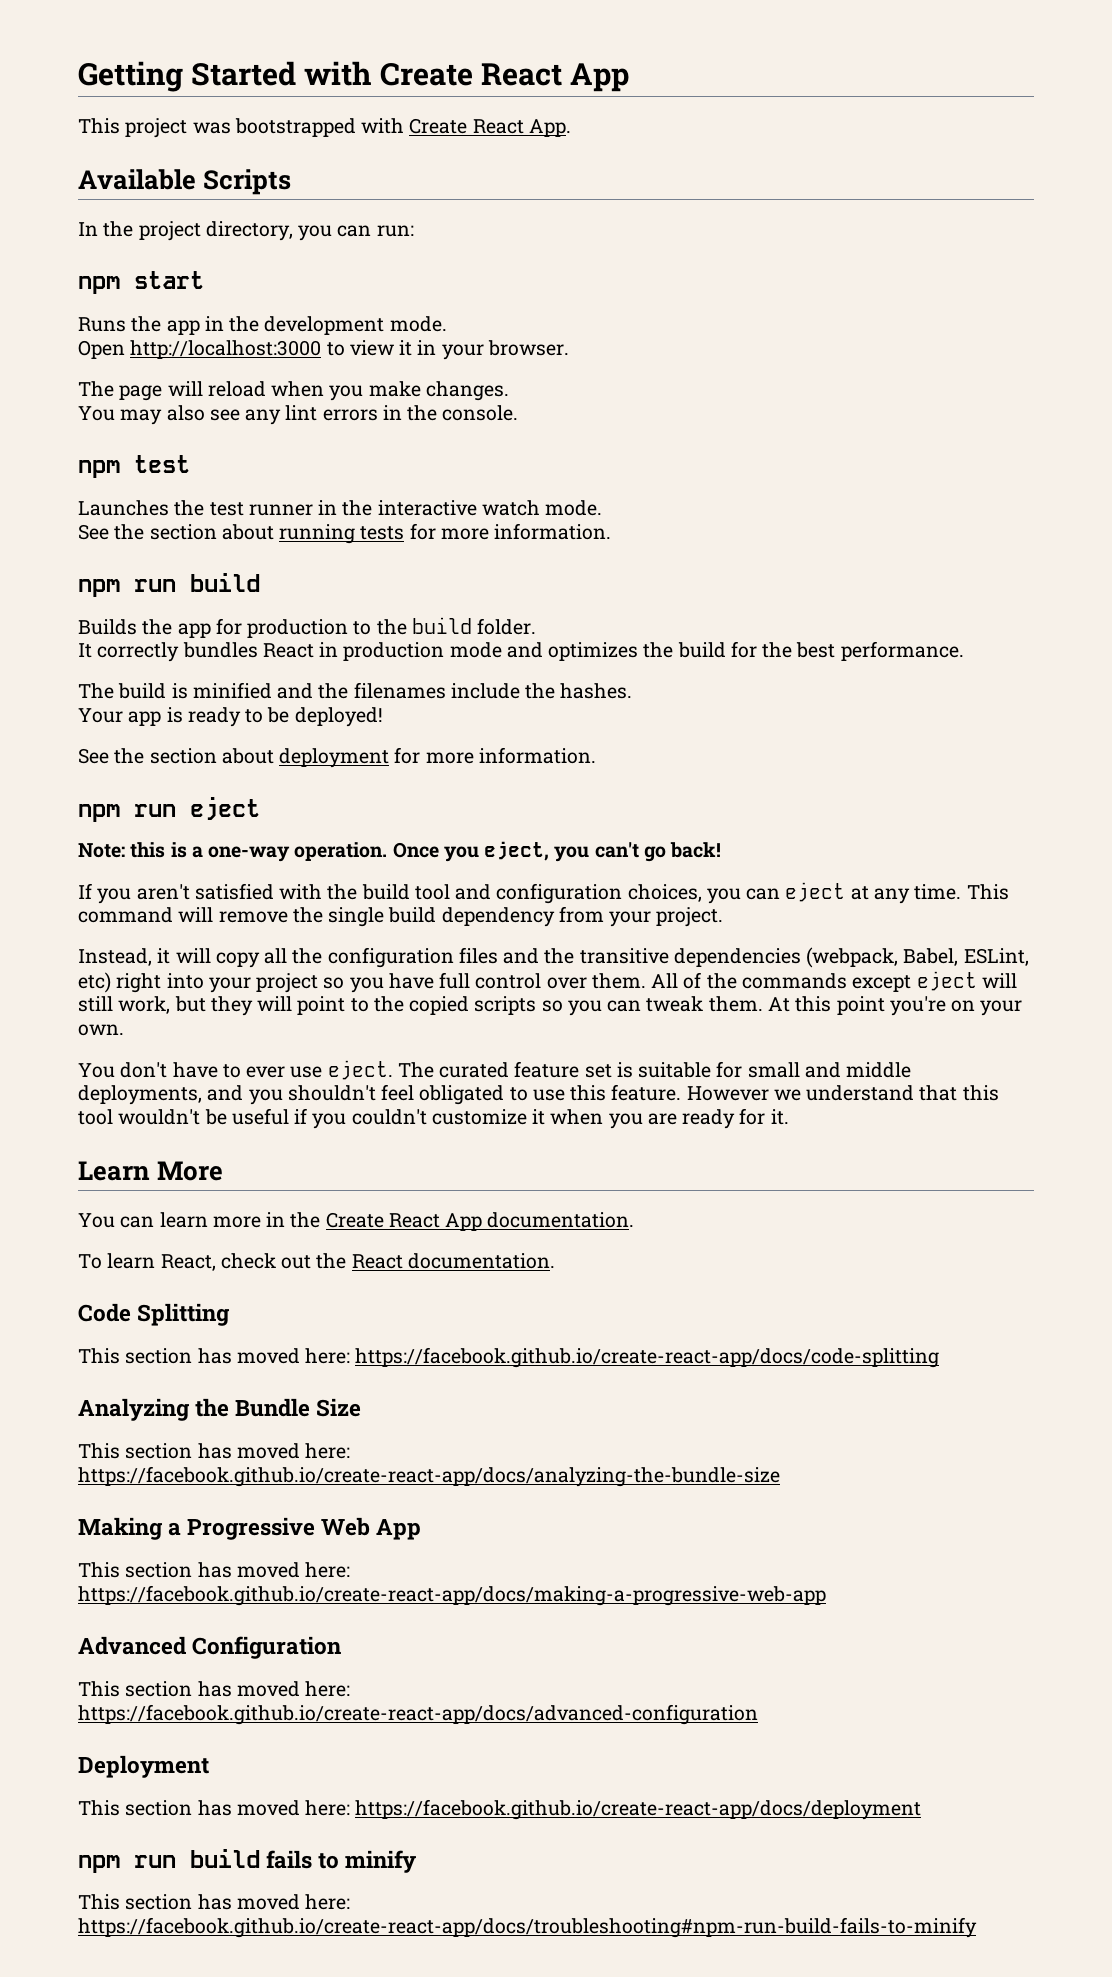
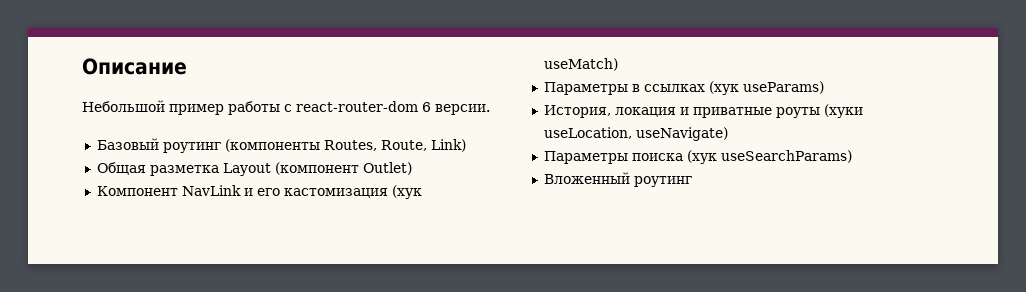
- Getting Started with Create React App
- This project was bootstrapped with Create React App.
- Available Scripts
- In the project directory, you can run:
- npm start
- Runs the app in the development mode.
- Open http://localhost:3000 to view it in your browser.
- The page will reload when you make changes.
- You may also see any lint errors in the console.
- npm test
- Launches the test runner in the interactive watch mode.
- See the section about running tests for more information.
- npm run build
- Builds the app for production to the build folder.
- It correctly bundles React in production mode and optimizes the build for the best performance.
- The build is minified and the filenames include the hashes.
- Your app is ready to be deployed!
- See the section about deployment for more information.
- npm run eject
- Note: this is a one-way operation. Once you eject, you can't go back!
- If you aren't satisfied with the build tool and configuration choices, you can eject at any time. This command will remove the single build dependency from your project.
- Instead, it will copy all the configuration files and the transitive dependencies (webpack, Babel, ESLint, etc) right into your project so you have full control over them. All of the commands except eject will still work, but they will point to the copied scripts so you can tweak them. At this point you're on your own.
- You don't have to ever use eject. The curated feature set is suitable for small and middle deployments, and you shouldn't feel obligated to use this feature. However we understand that this tool wouldn't be useful if you couldn't customize it when you are ready for it.
- Learn More
- You can learn more in the Create React App documentation.
- To learn React, check out the React documentation.
- Code Splitting
- This section has moved here: https://facebook.github.io/create-react-app/docs/code-splitting
- Analyzing the Bundle Size
- This section has moved here: https://facebook.github.io/create-react-app/docs/analyzing-the-bundle-size
- Making a Progressive Web App
- This section has moved here: https://facebook.github.io/create-react-app/docs/making-a-progressive-web-app
- Advanced Configuration
- This section has moved here: https://facebook.github.io/create-react-app/docs/advanced-configuration
- Deployment
- This section has moved here: https://facebook.github.io/create-react-app/docs/deployment
- npm run build fails to minify
- This section has moved here: https://facebook.github.io/create-react-app/docs/troubleshooting#npm-run-build-fails-to-minify
+ Описание
+ Небольшой пример работы с react-router-dom 6 версии.
+ Базовый роутинг (компоненты Routes, Route, Link)
+ Общая разметка Layout (компонент Outlet)
+ Компонент NavLink и его кастомизация (хук useMatch)
+ Параметры в ссылках (хук useParams)
+ История, локация и приватные роуты (хуки useLocation, useNavigate)
+ Параметры поиска (хук useSearchParams)
+ Вложенный роутинг

